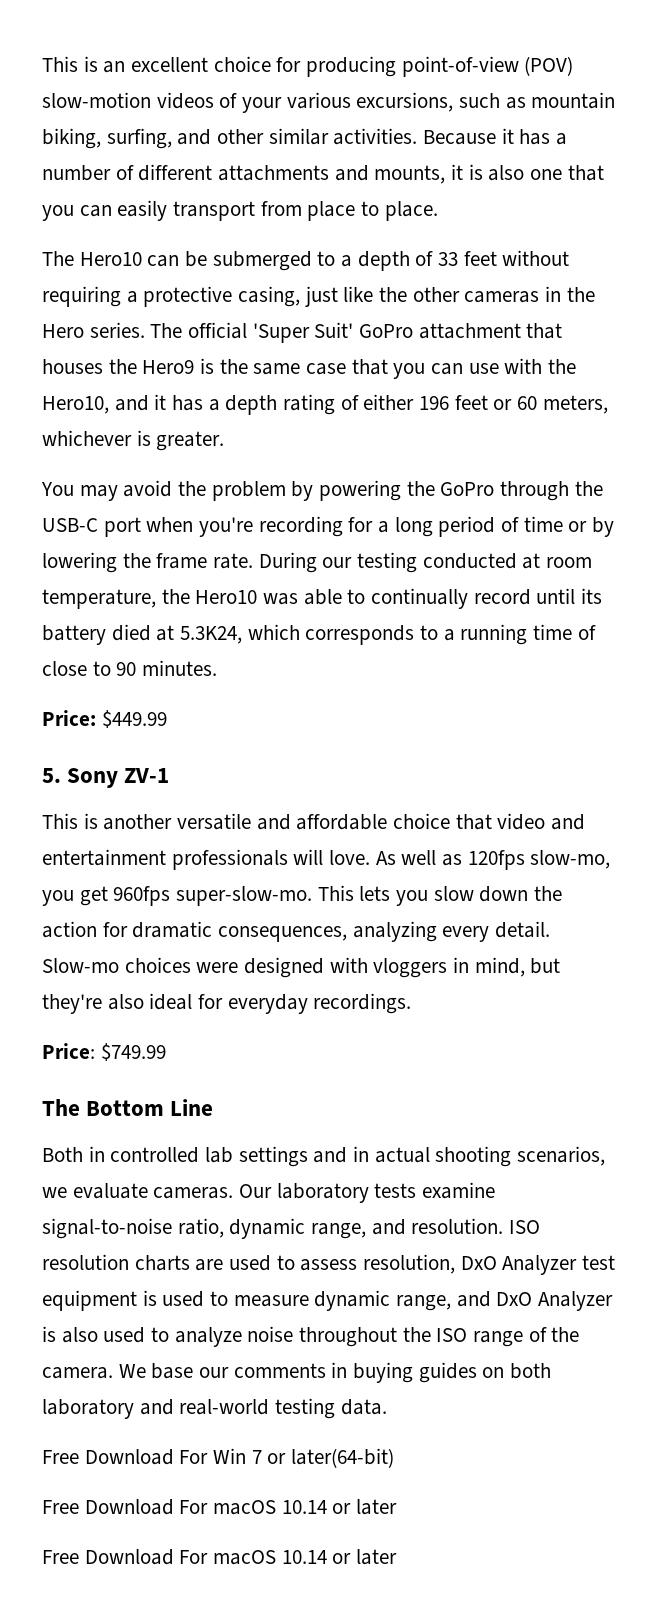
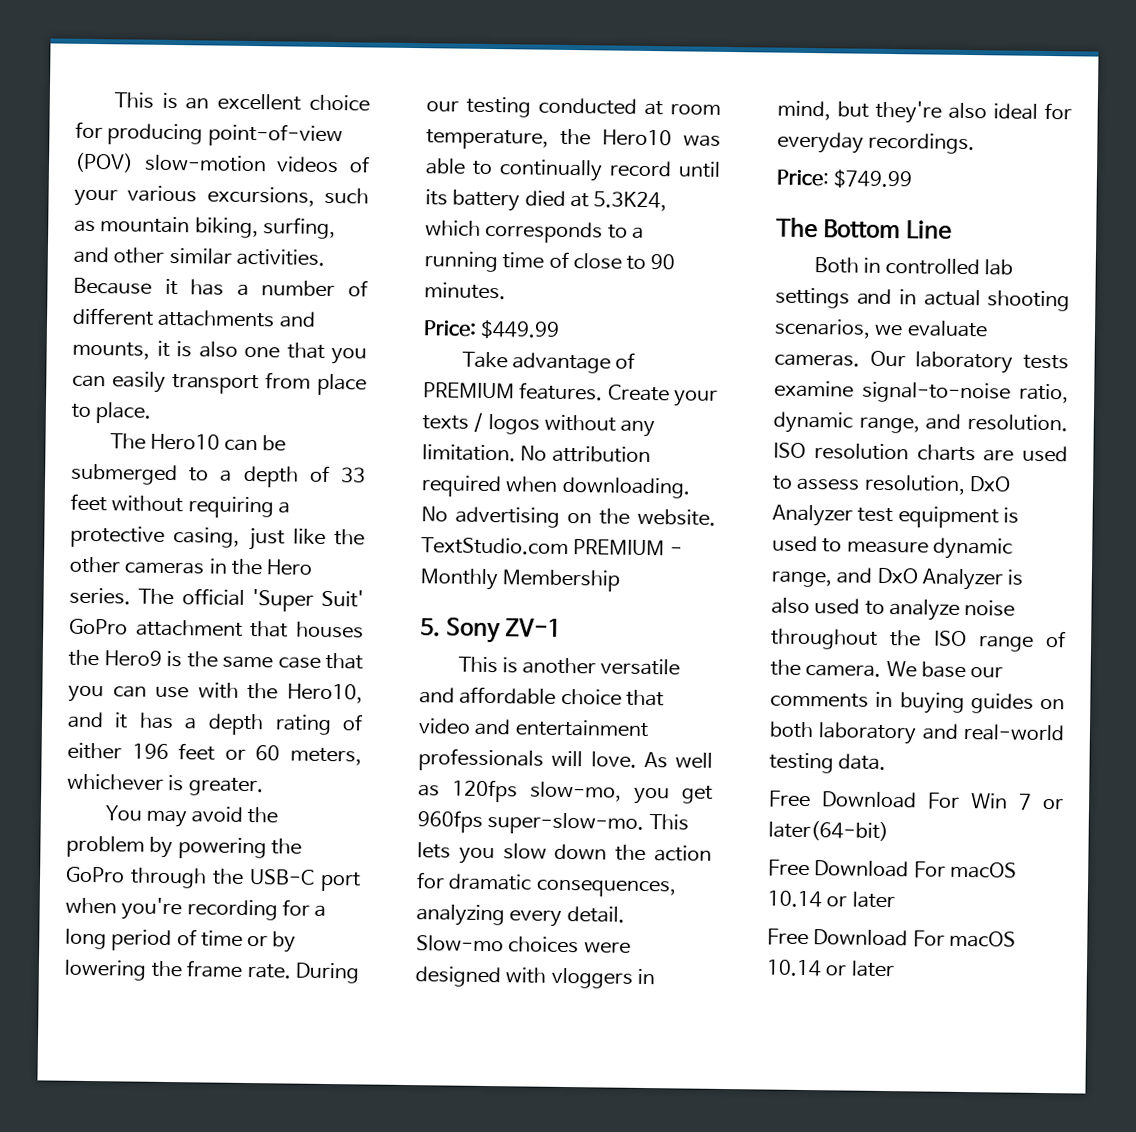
+ Take advantage of PREMIUM features. Create your texts / logos without any limitation. No attribution required when downloading. No advertising on the website. TextStudio.com PREMIUM - Monthly Membership

